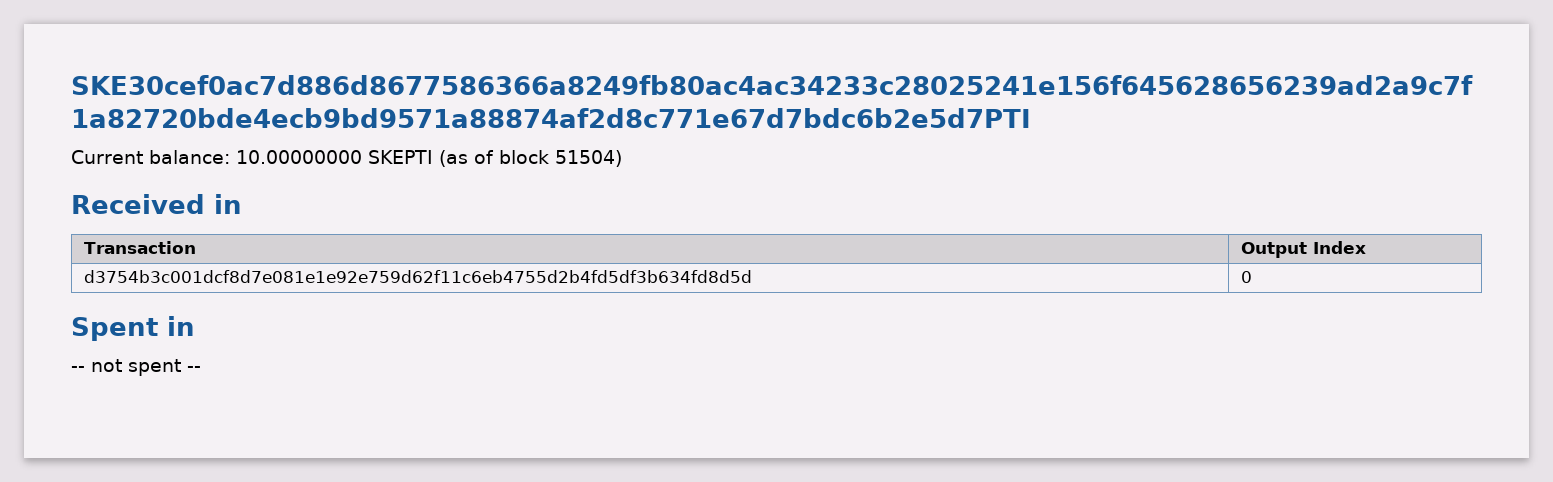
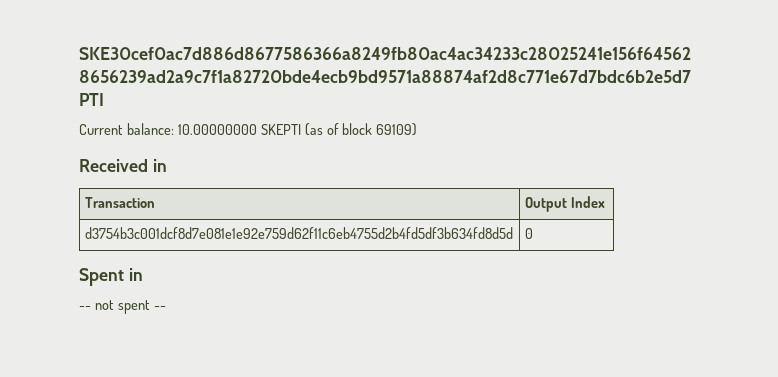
- Current balance: 10.00000000 SKEPTI (as of block 51504)
+ Current balance: 10.00000000 SKEPTI (as of block 69109)

